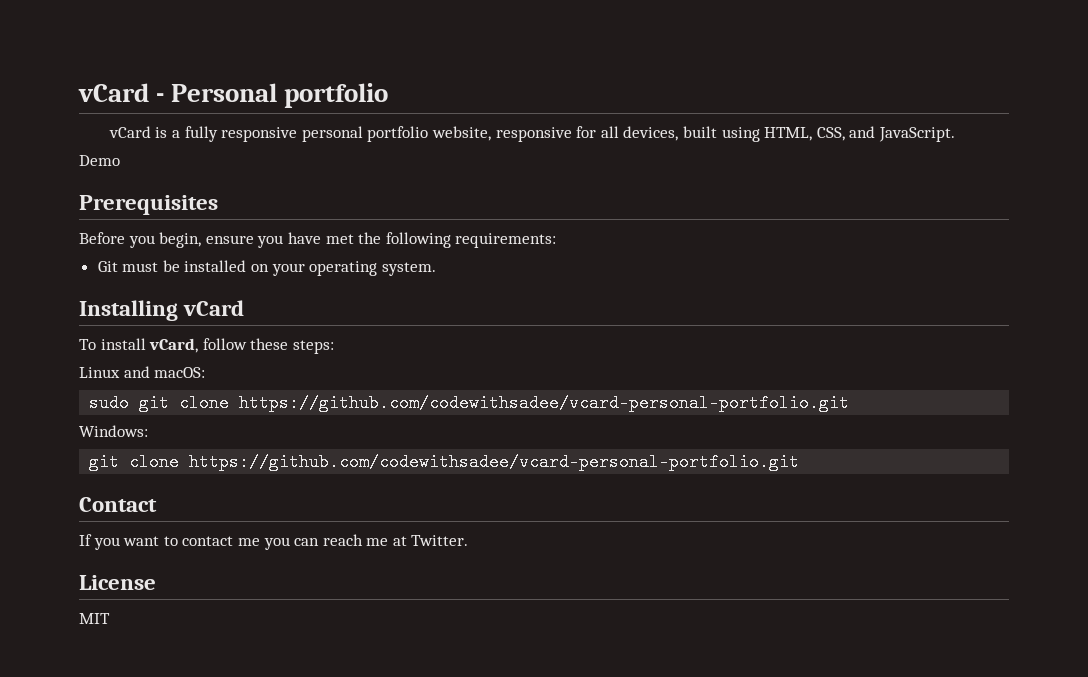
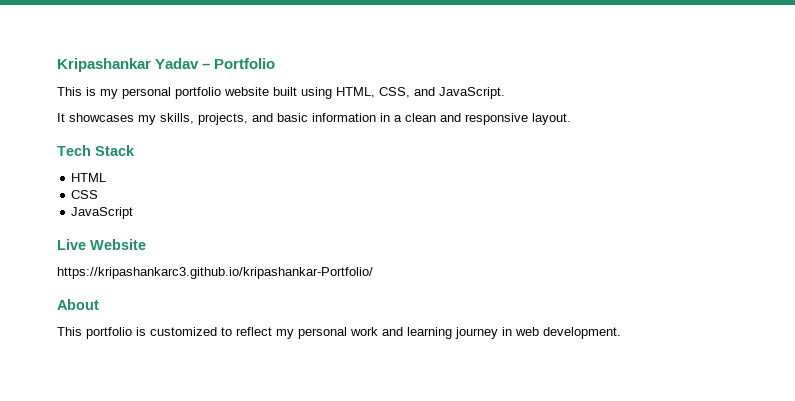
- vCard - Personal portfolio
- vCard is a fully responsive personal portfolio website, responsive for all devices, built using HTML, CSS, and JavaScript.
+ Kripashankar Yadav – Portfolio
+ This is my personal portfolio website built using HTML, CSS, and JavaScript.
- Demo
- Prerequisites
- Before you begin, ensure you have met the following requirements:
- Git must be installed on your operating system.
- Installing vCard
- To install vCard, follow these steps:
- Linux and macOS:
- sudo git clone https://github.com/codewithsadee/vcard-personal-portfolio.git
- Windows:
- git clone https://github.com/codewithsadee/vcard-personal-portfolio.git
- Contact
- If you want to contact me you can reach me at Twitter.
- License
- MIT
+ It showcases my skills, projects, and basic information in a clean and responsive layout.
+ Tech Stack
+ HTML
+ CSS
+ JavaScript
+ Live Website
+ https://kripashankarc3.github.io/kripashankar-Portfolio/
+ About
+ This portfolio is customized to reflect my personal work and learning journey in web development.

